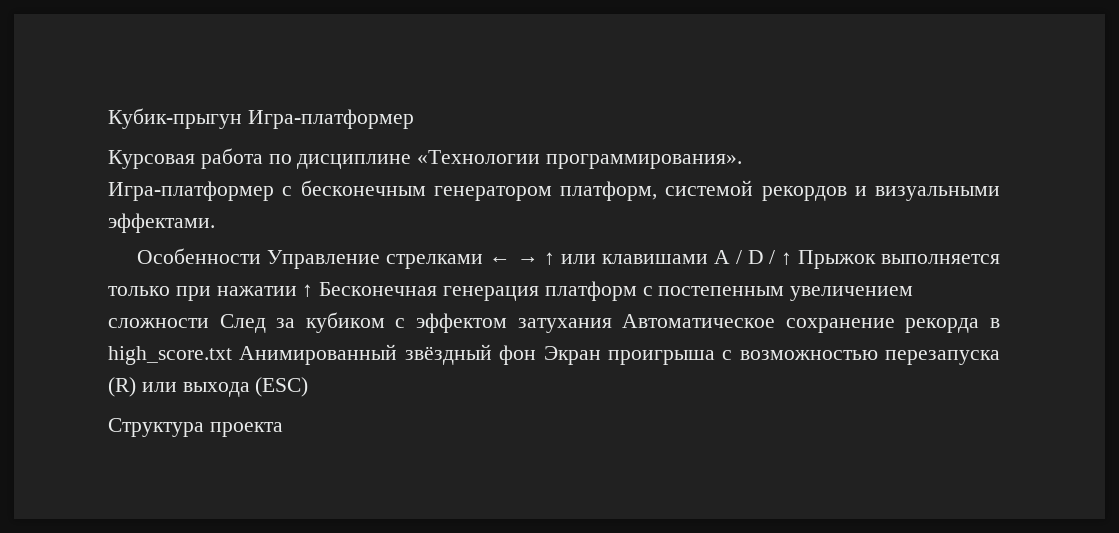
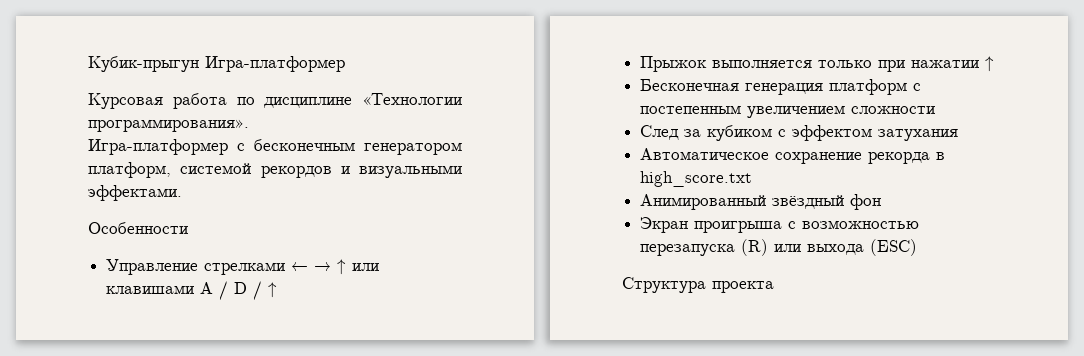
- Особенности Управление стрелками ← → ↑ или клавишами A / D / ↑ Прыжок выполняется только при нажатии ↑ Бесконечная генерация платформ с постепенным увеличением сложности След за кубиком с эффектом затухания Автоматическое сохранение рекорда в high_score.txt Анимированный звёздный фон Экран проигрыша с возможностью перезапуска (R) или выхода (ESC)
+ Особенности
+ Управление стрелками ← → ↑ или клавишами A / D / ↑
+ Прыжок выполняется только при нажатии ↑
+ Бесконечная генерация платформ с постепенным увеличением сложности
+ След за кубиком с эффектом затухания
+ Автоматическое сохранение рекорда в high_score.txt
+ Анимированный звёздный фон
+ Экран проигрыша с возможностью перезапуска (R) или выхода (ESC)

